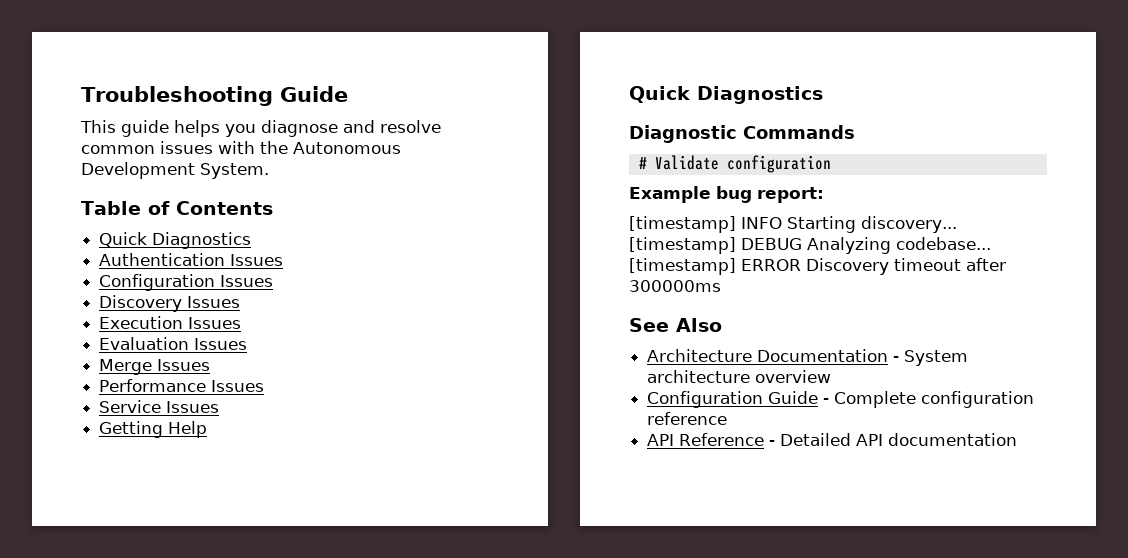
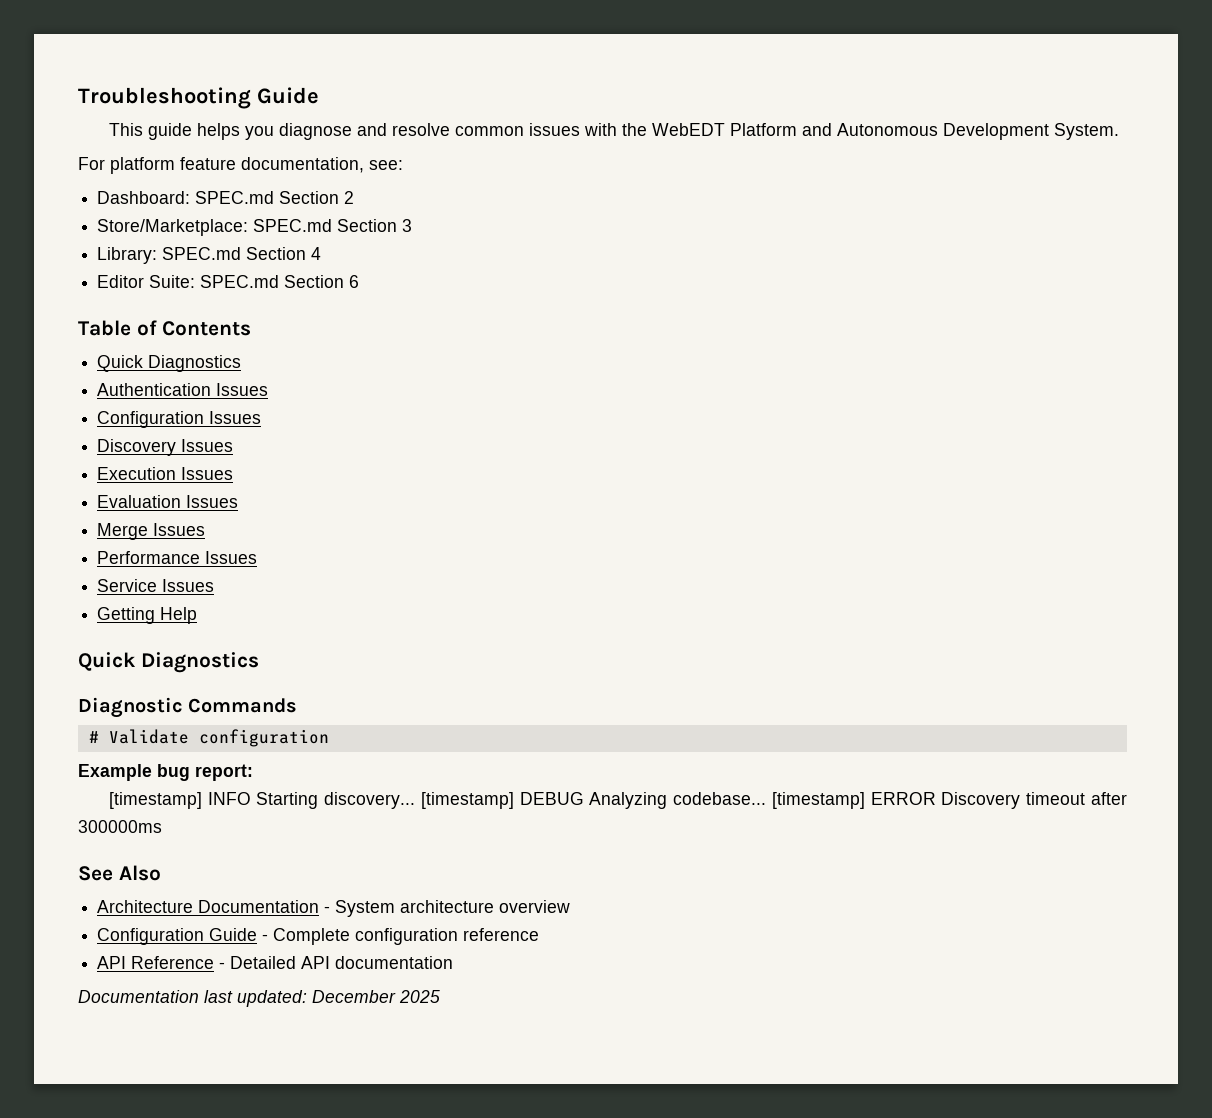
- This guide helps you diagnose and resolve common issues with the Autonomous Development System.
+ This guide helps you diagnose and resolve common issues with the WebEDT Platform and Autonomous Development System.
+ For platform feature documentation, see:
+ Dashboard: SPEC.md Section 2
+ Store/Marketplace: SPEC.md Section 3
+ Library: SPEC.md Section 4
+ Editor Suite: SPEC.md Section 6
+ Documentation last updated: December 2025

